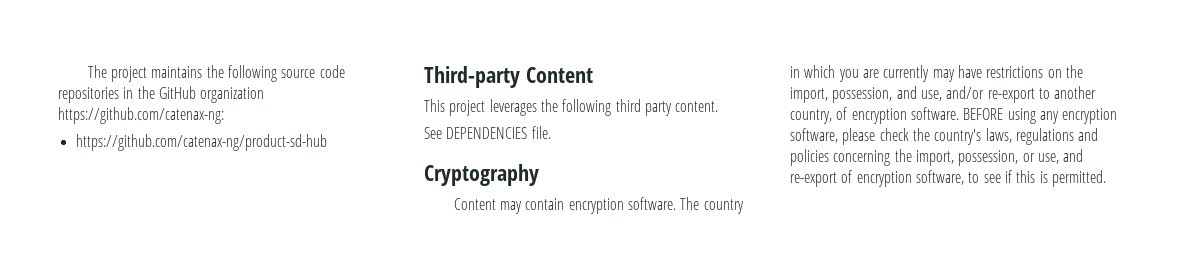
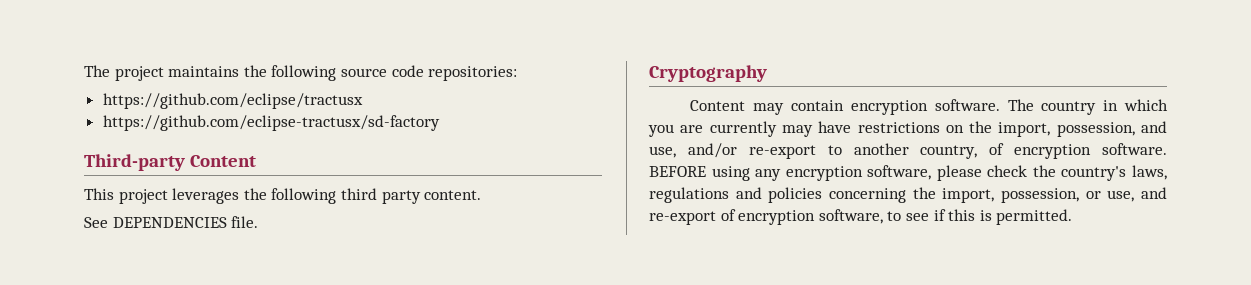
- The project maintains the following source code repositories in the GitHub organization https://github.com/catenax-ng:
- https://github.com/catenax-ng/product-sd-hub
+ The project maintains the following source code repositories:
+ https://github.com/eclipse/tractusx
+ https://github.com/eclipse-tractusx/sd-factory

